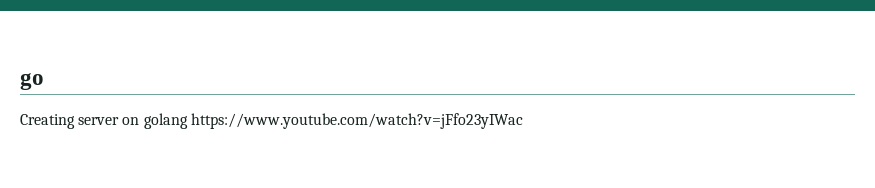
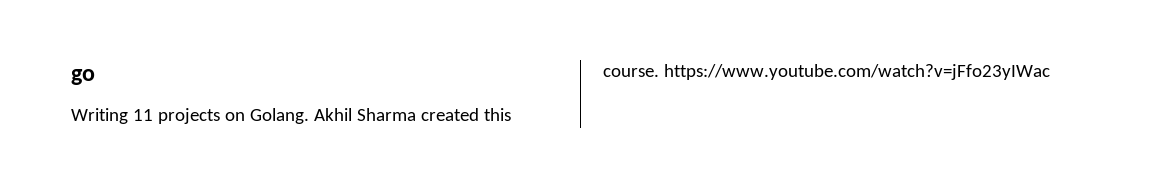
- Creating server on golang https://www.youtube.com/watch?v=jFfo23yIWac
+ Writing 11 projects on Golang. Akhil Sharma created this course. https://www.youtube.com/watch?v=jFfo23yIWac

